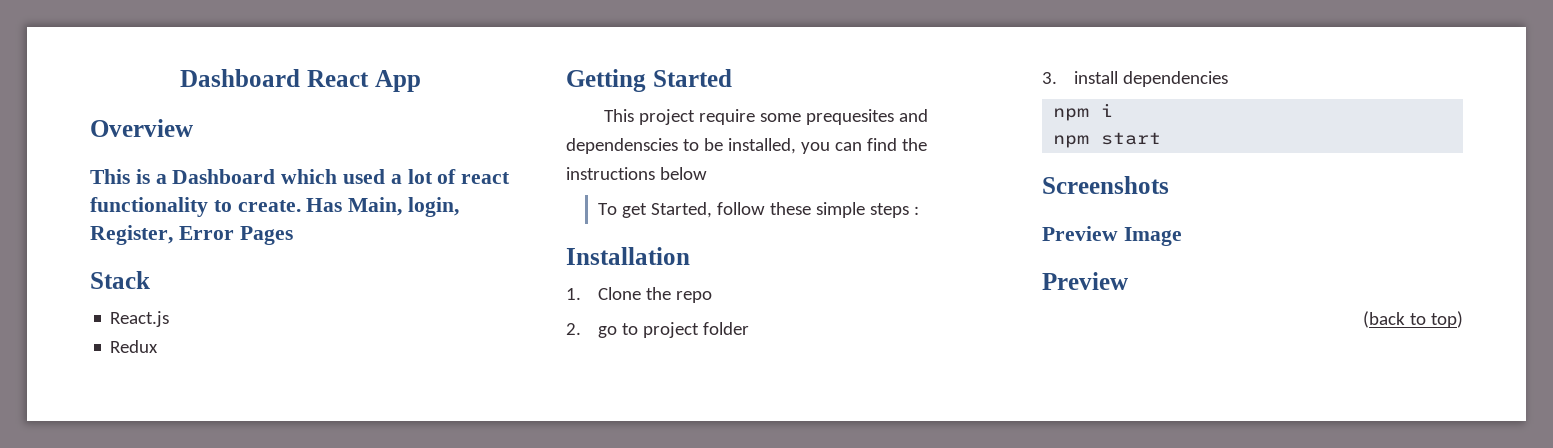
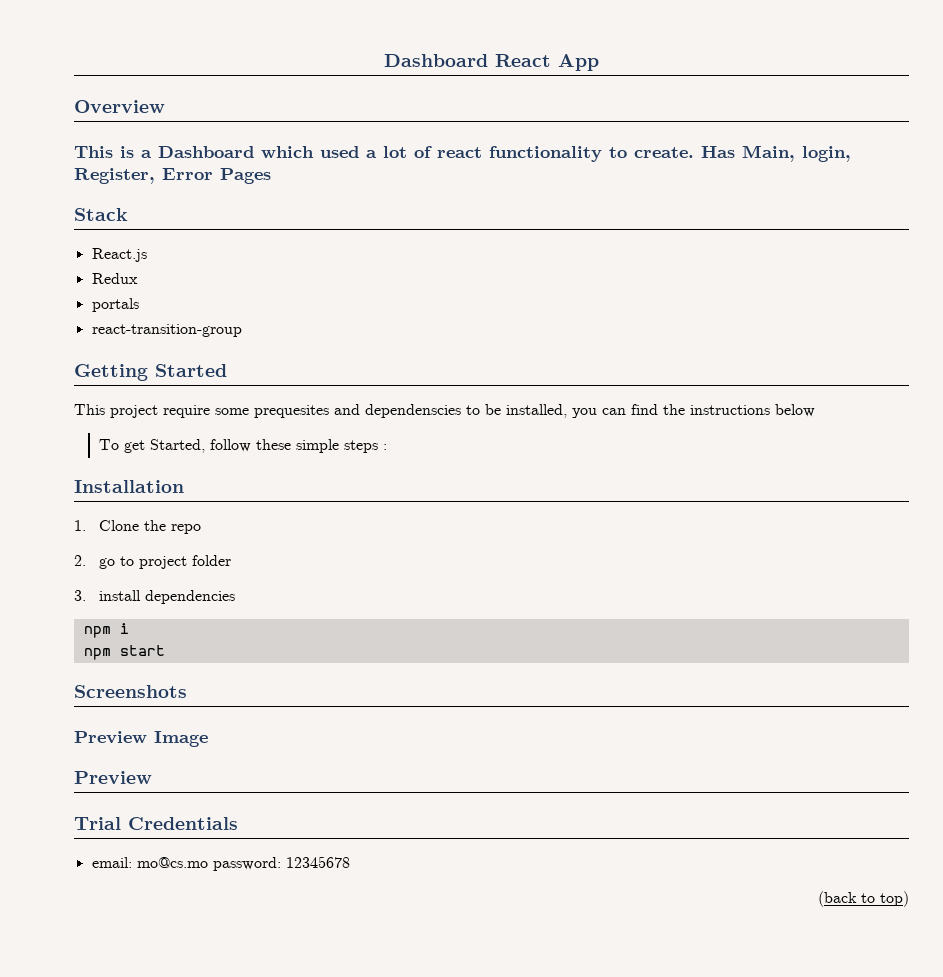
+ portals
+ react-transition-group
+ Trial Credentials
+ email: mo@cs.mo password: 12345678

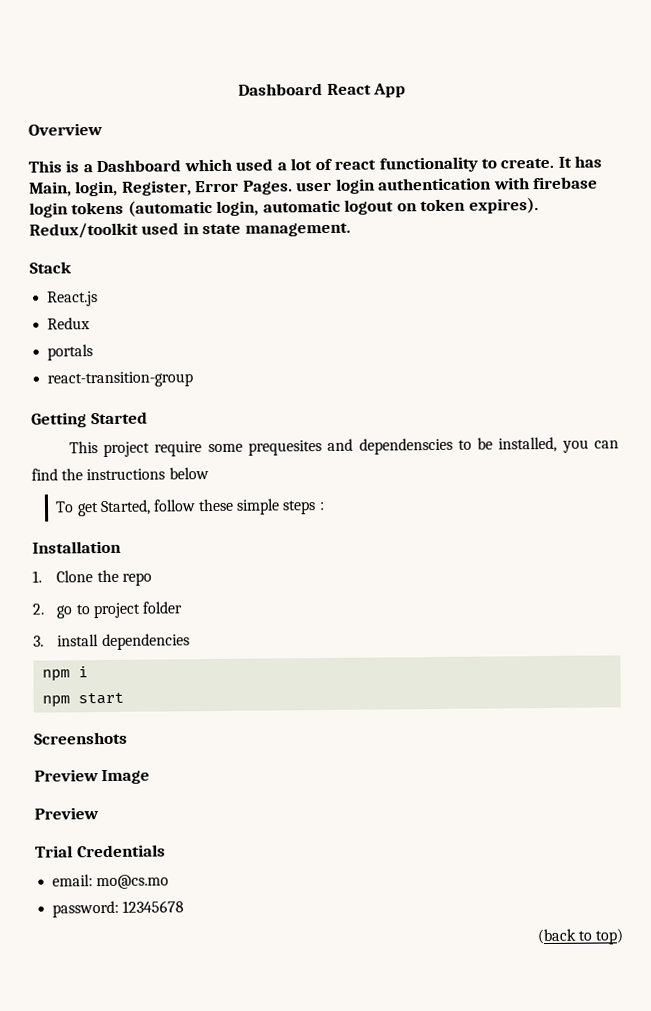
- Has Main, login, Register, Error Pages
+ It has Main, login, Register, Error Pages. user login authentication with firebase login tokens (automatic login, automatic logout on token expires). Redux/toolkit used in state management.
- email: mo@cs.mo password: 12345678
+ email: mo@cs.mo
+ password: 12345678

